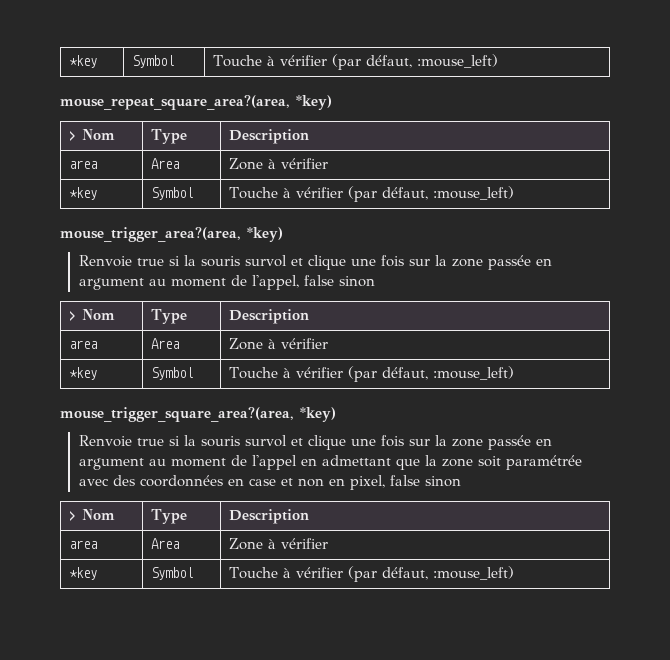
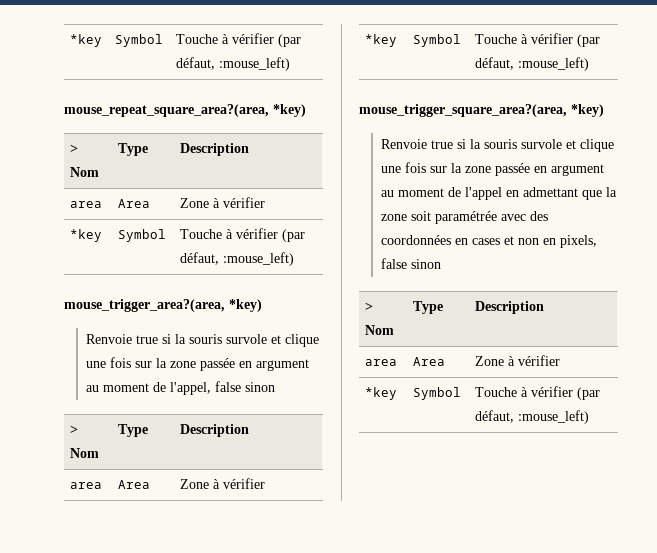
- Renvoie true si la souris survol et clique une fois sur la zone passée en argument au moment de l'appel, false sinon
+ Renvoie true si la souris survole et clique une fois sur la zone passée en argument au moment de l'appel, false sinon
- Renvoie true si la souris survol et clique une fois sur la zone passée en argument au moment de l'appel en admettant que la zone soit paramétrée avec des coordonnées en case et non en pixel, false sinon
+ Renvoie true si la souris survole et clique une fois sur la zone passée en argument au moment de l'appel en admettant que la zone soit paramétrée avec des coordonnées en cases et non en pixels, false sinon

